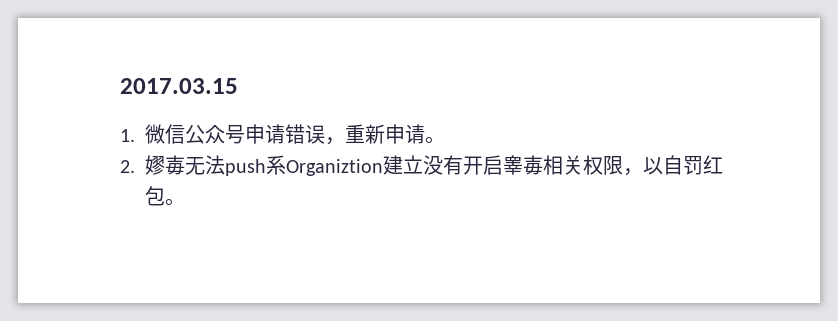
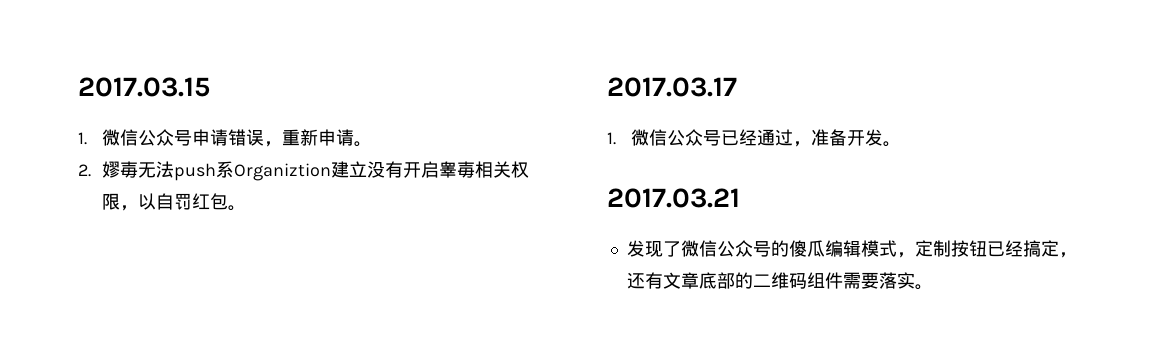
+ 2017.03.17
+ 1.微信公众号已经通过，准备开发。
+ 2017.03.21
+ 发现了微信公众号的傻瓜编辑模式，定制按钮已经搞定，还有文章底部的二维码组件需要落实。

